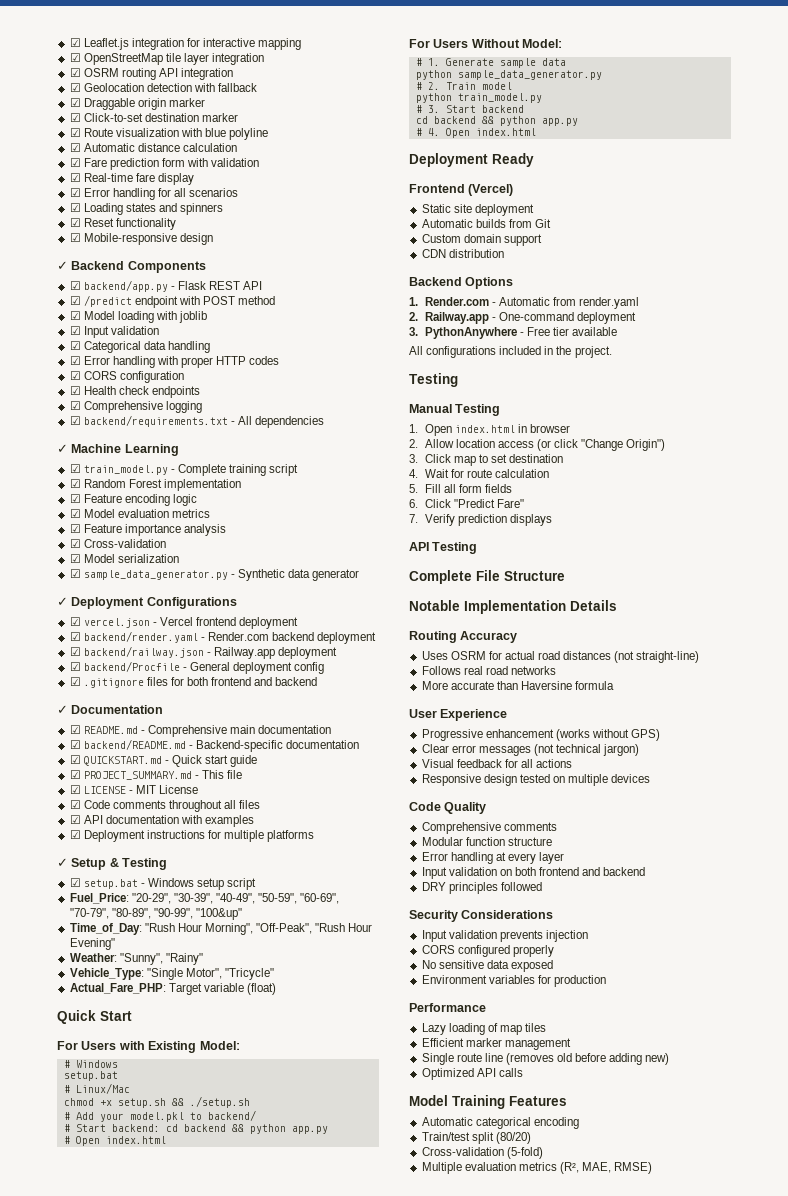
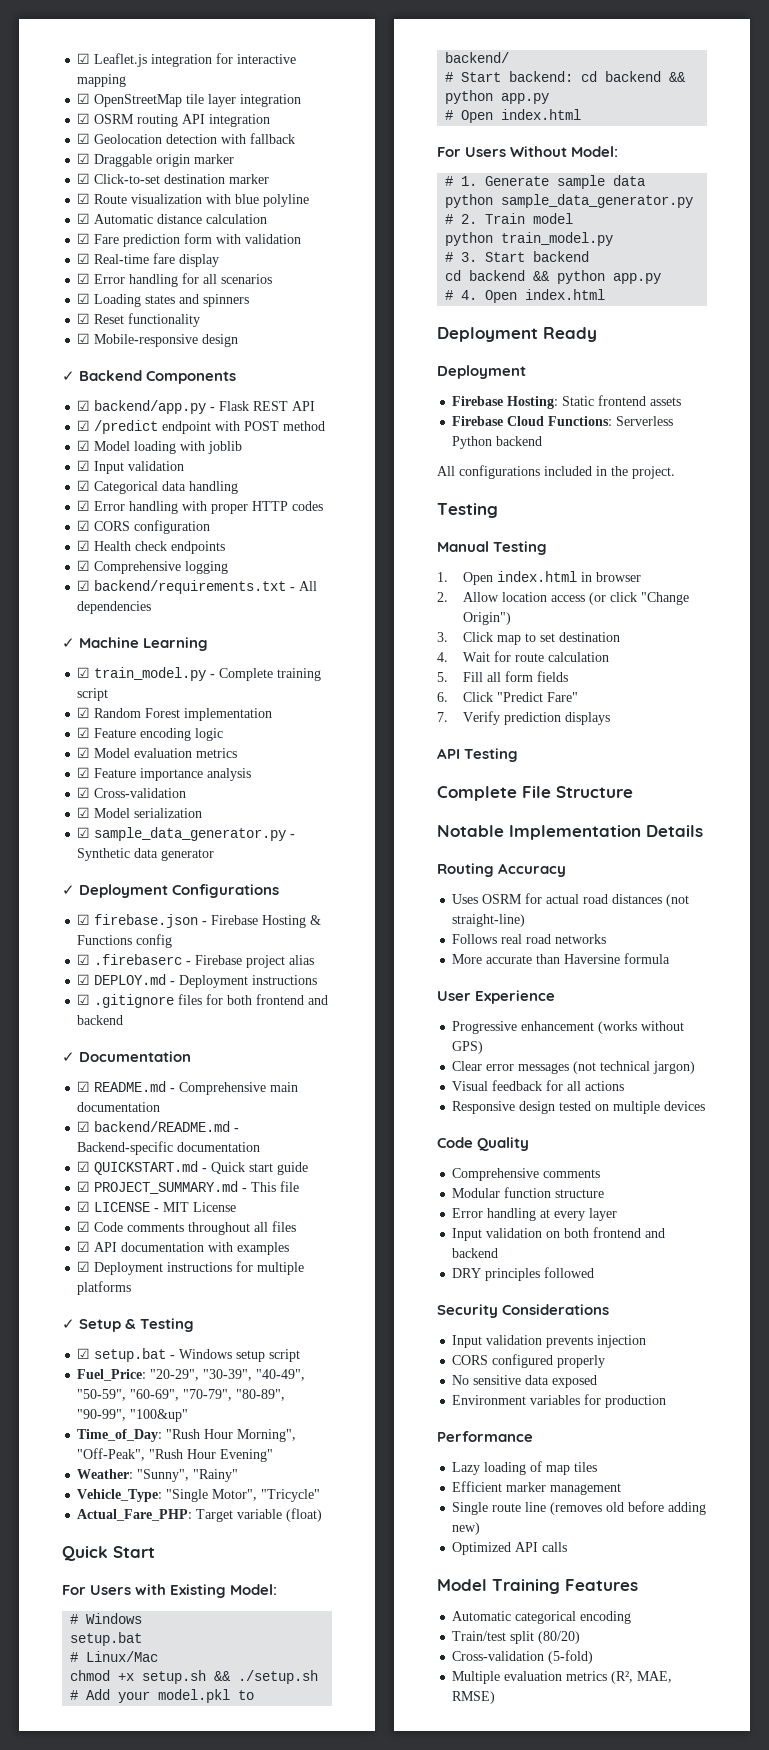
- ☑ vercel.json - Vercel frontend deployment
- ☑ backend/render.yaml - Render.com backend deployment
- ☑ backend/railway.json - Railway.app deployment
- ☑ backend/Procfile - General deployment config
+ ☑ firebase.json - Firebase Hosting & Functions config
+ ☑ .firebaserc - Firebase project alias
+ ☑ DEPLOY.md - Deployment instructions
  Deployment Ready
- Frontend (Vercel)
- Static site deployment
- Automatic builds from Git
- Custom domain support
- CDN distribution
- Backend Options
- 1. Render.com - Automatic from render.yaml
- 2. Railway.app - One-command deployment
- 3. PythonAnywhere - Free tier available
+ Deployment
+ Firebase Hosting: Static frontend assets
+ Firebase Cloud Functions: Serverless Python backend

